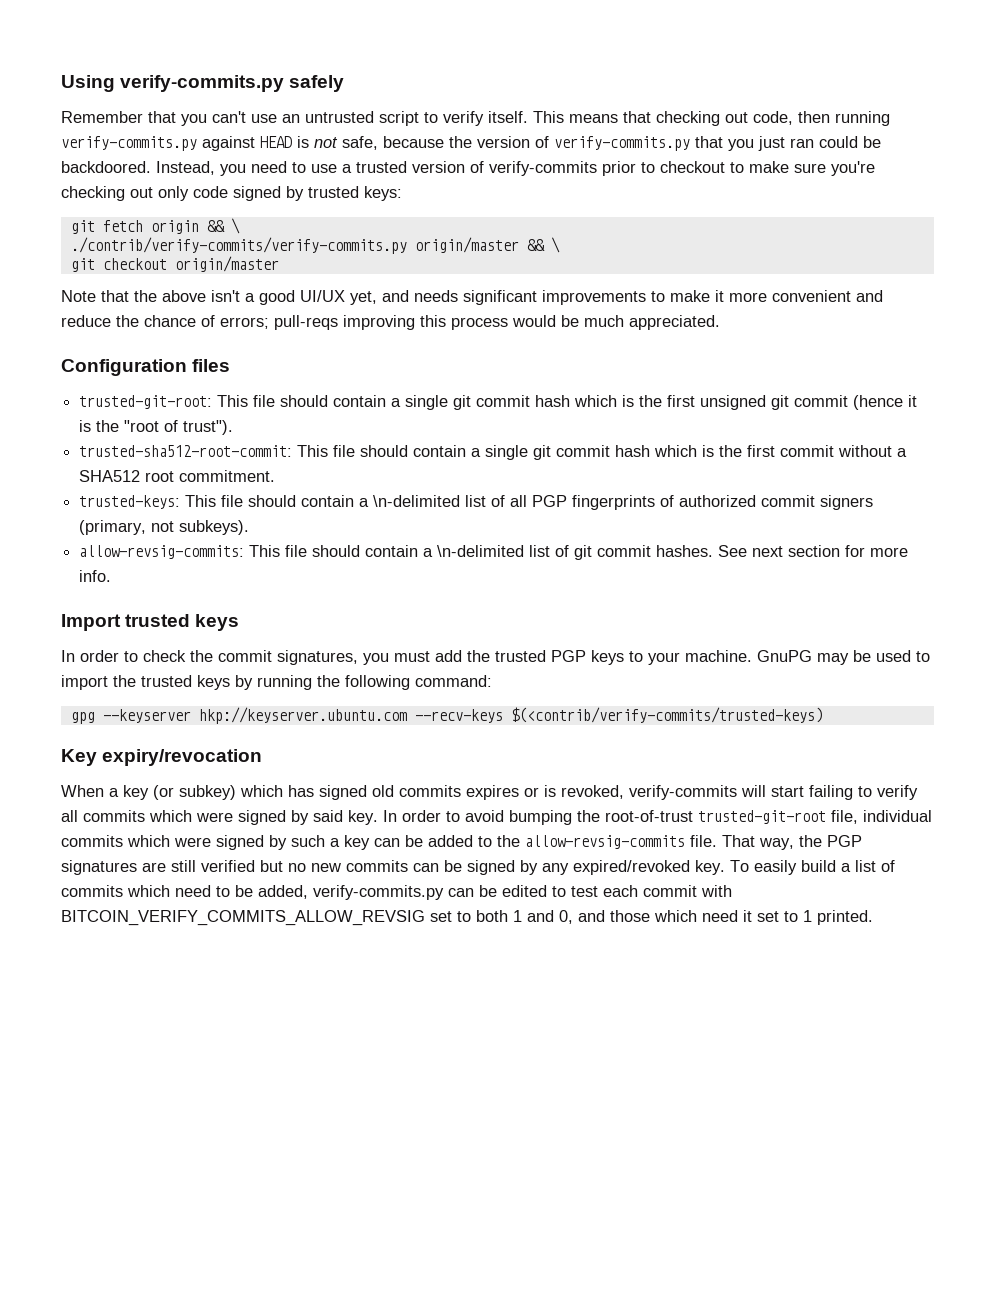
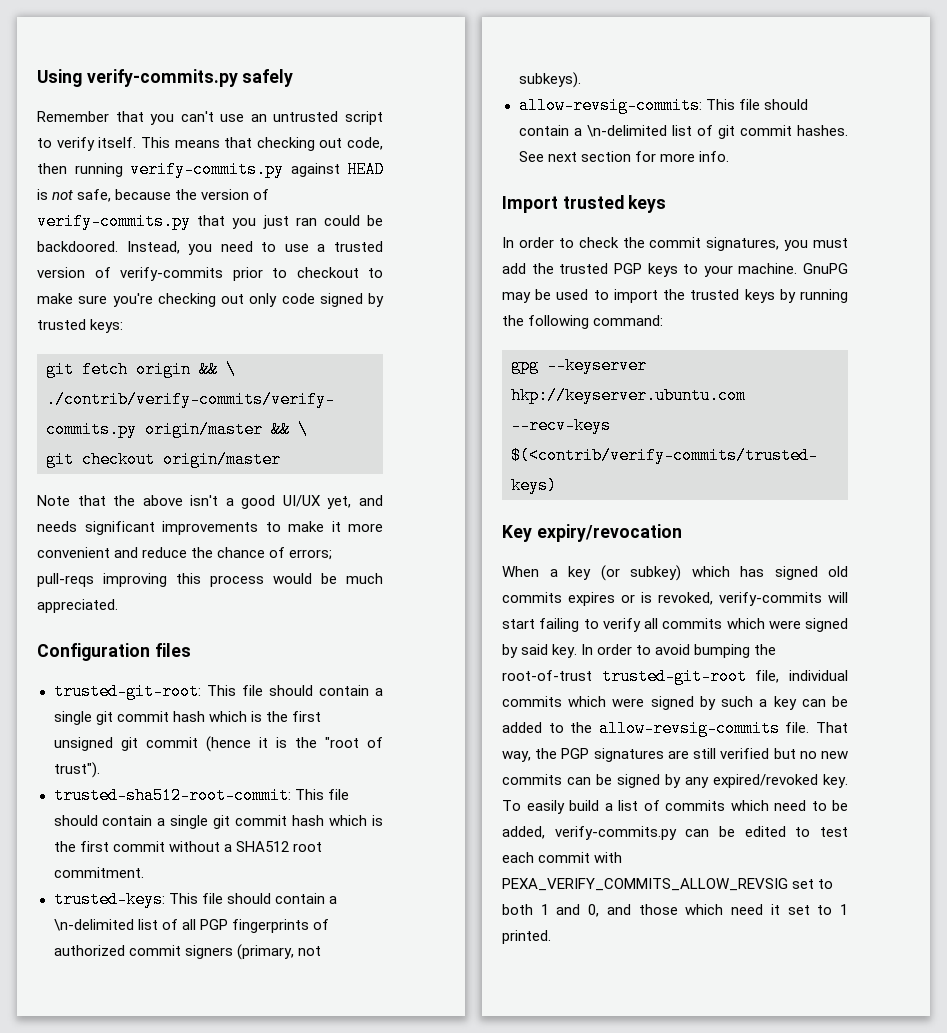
- To easily build a list of commits which need to be added, verify-commits.py can be edited to test each commit with BITCOIN_VERIFY_COMMITS_ALLOW_REVSIG set to both 1 and 0, and those which need it set to 1 printed.
+ To easily build a list of commits which need to be added, verify-commits.py can be edited to test each commit with PEXA_VERIFY_COMMITS_ALLOW_REVSIG set to both 1 and 0, and those which need it set to 1 printed.

